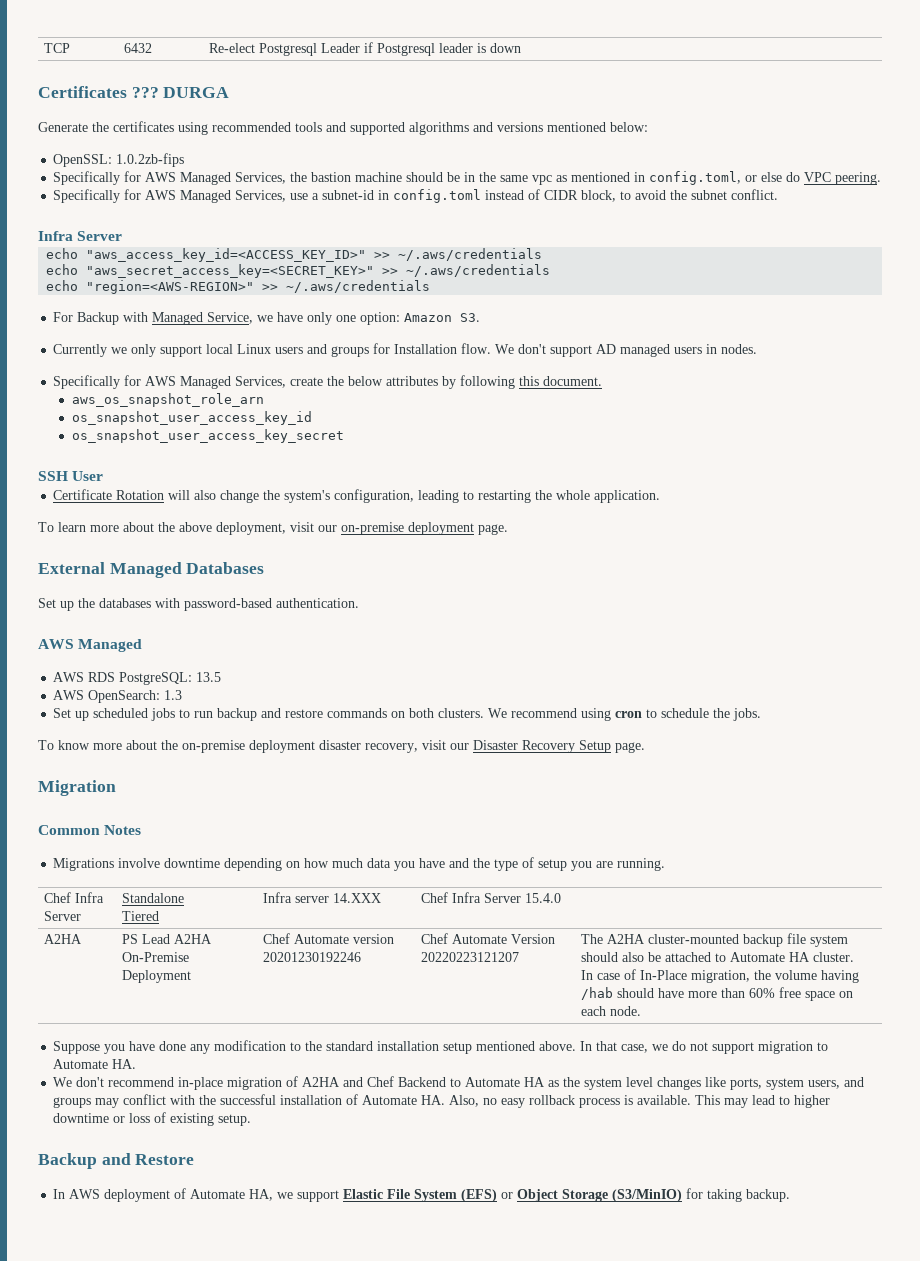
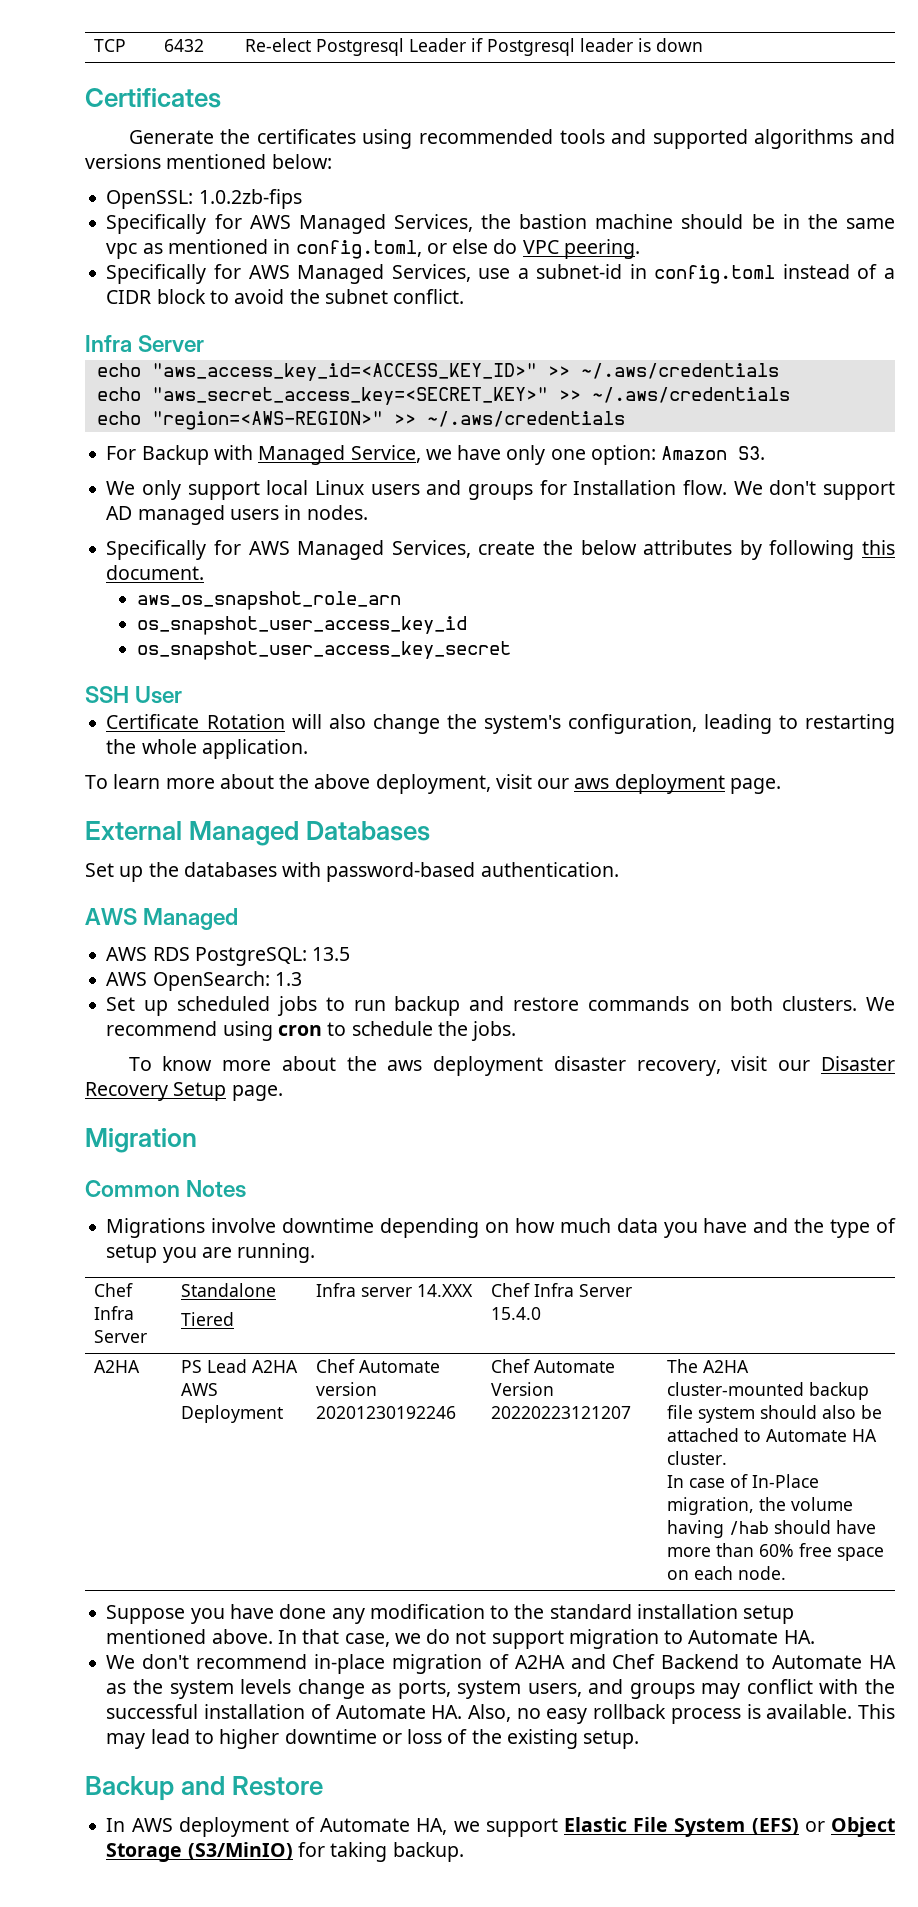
- Certificates ??? DURGA
+ Certificates
- Specifically for AWS Managed Services, use a subnet-id in config.toml instead of CIDR block, to avoid the subnet conflict.
+ Specifically for AWS Managed Services, use a subnet-id in config.toml instead of a CIDR block to avoid the subnet conflict.
- Currently we only support local Linux users and groups for Installation flow.
+ We only support local Linux users and groups for Installation flow.
- To learn more about the above deployment, visit our on-premise deployment page.
+ To learn more about the above deployment, visit our aws deployment page.
- To know more about the on-premise deployment disaster recovery, visit our Disaster Recovery Setup page.
+ To know more about the aws deployment disaster recovery, visit our Disaster Recovery Setup page.
- PS Lead A2HA On-Premise Deployment
+ PS Lead A2HA AWS Deployment
- We don't recommend in-place migration of A2HA and Chef Backend to Automate HA as the system level changes like ports, system users, and groups may conflict with the successful installation of Automate HA. Also, no easy rollback process is available.
+ We don't recommend in-place migration of A2HA and Chef Backend to Automate HA as the system levels change as ports, system users, and groups may conflict with the successful installation of Automate HA. Also, no easy rollback process is available.
- This may lead to higher downtime or loss of existing setup.
+ This may lead to higher downtime or loss of the existing setup.

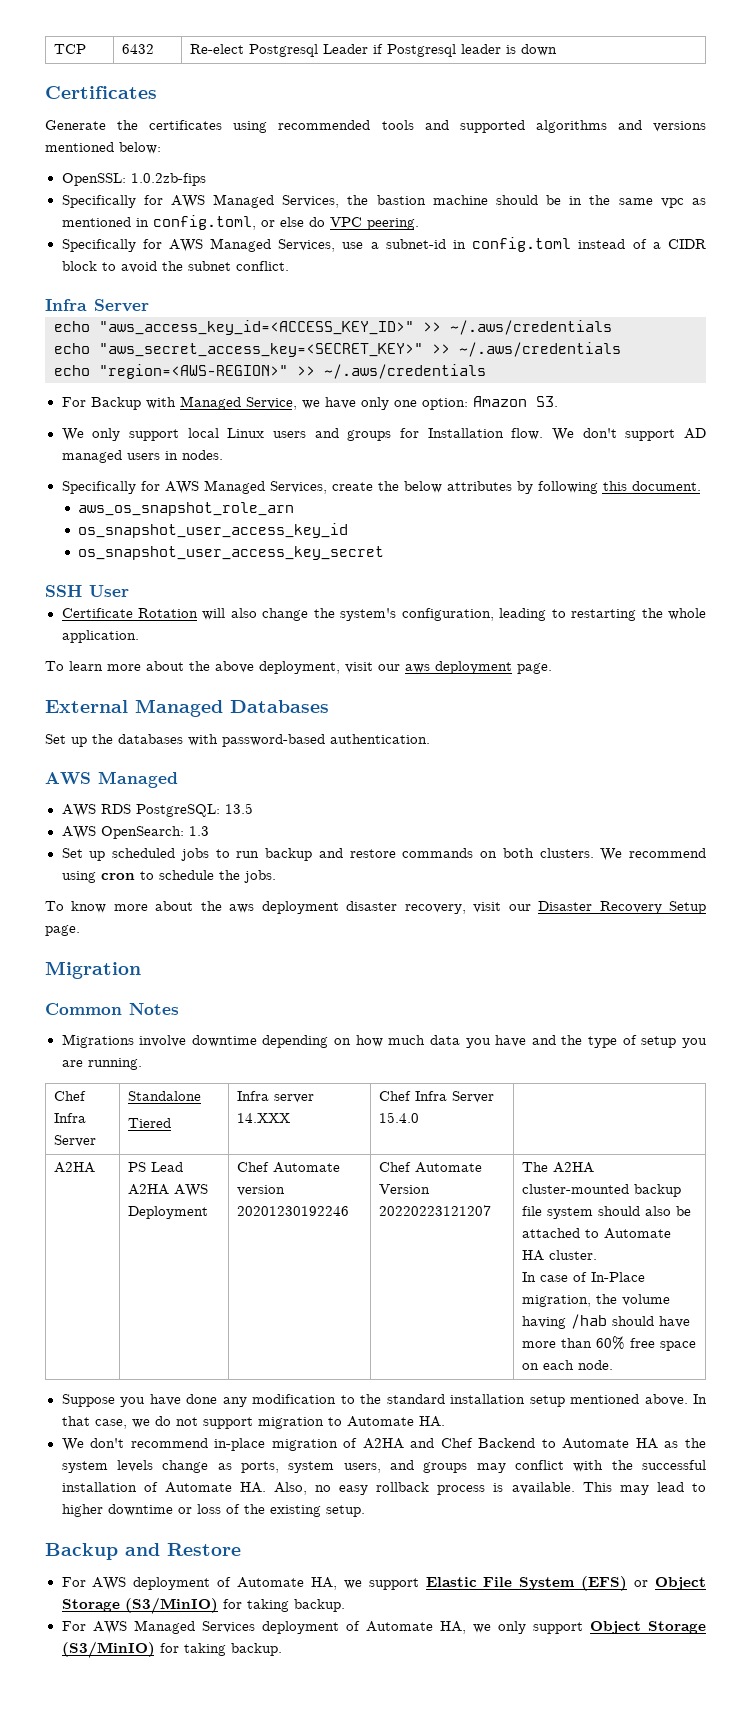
- In AWS deployment of Automate HA, we support Elastic File System (EFS) or Object Storage (S3/MinIO) for taking backup.
+ For AWS deployment of Automate HA, we support Elastic File System (EFS) or Object Storage (S3/MinIO) for taking backup.
+ For AWS Managed Services deployment of Automate HA, we only support Object Storage (S3/MinIO) for taking backup.

